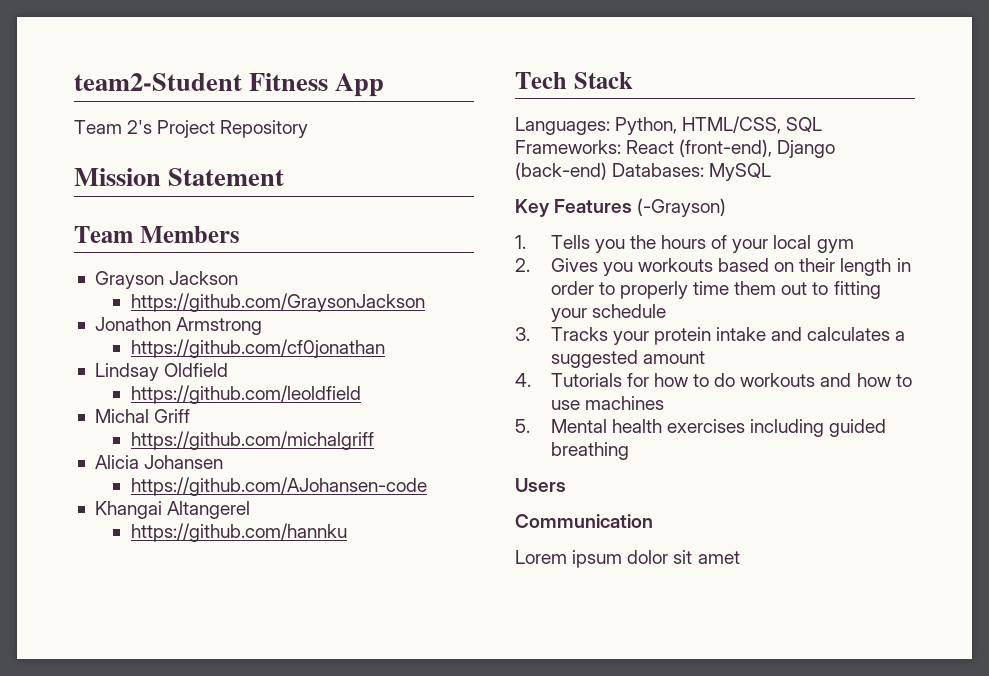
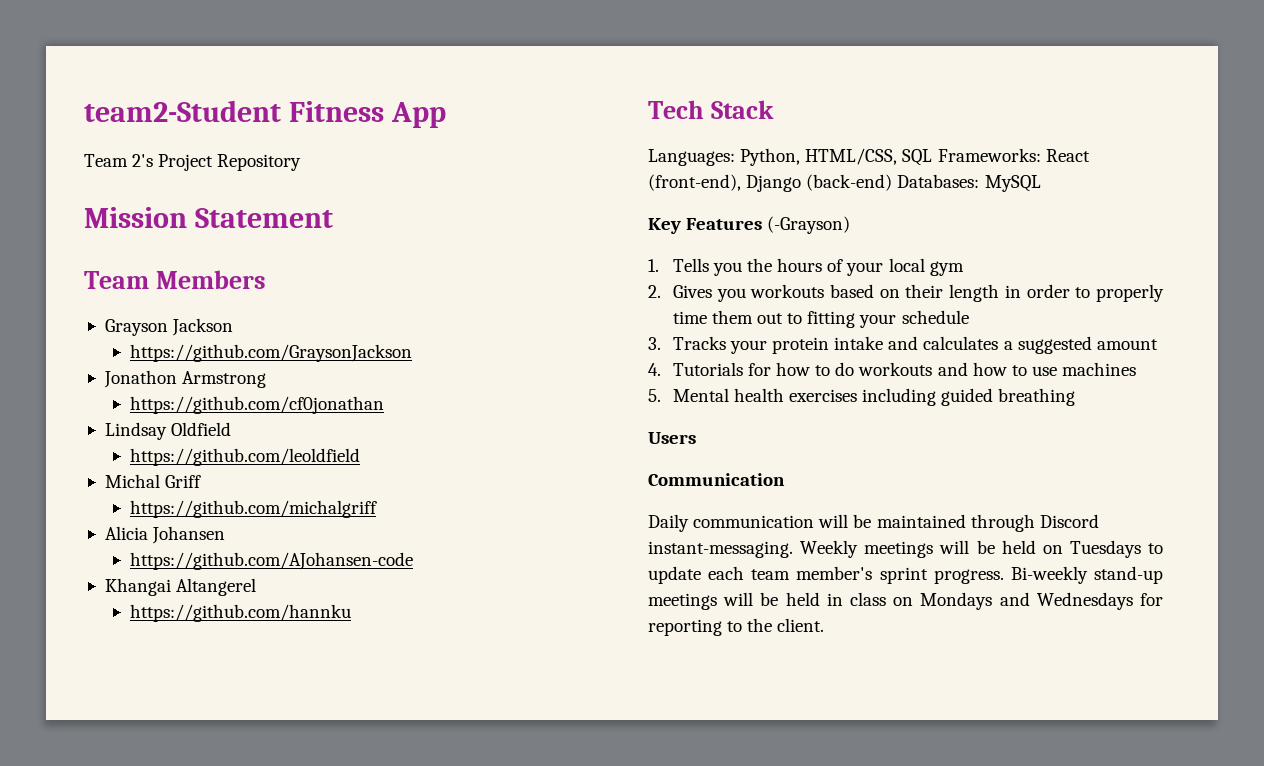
- Lorem ipsum dolor sit amet
+ Daily communication will be maintained through Discord instant-messaging. Weekly meetings will be held on Tuesdays to update each team member's sprint progress. Bi-weekly stand-up meetings will be held in class on Mondays and Wednesdays for reporting to the client.

